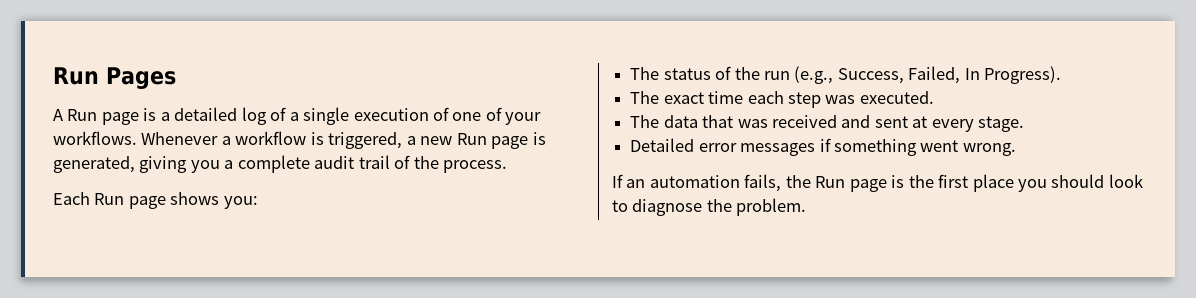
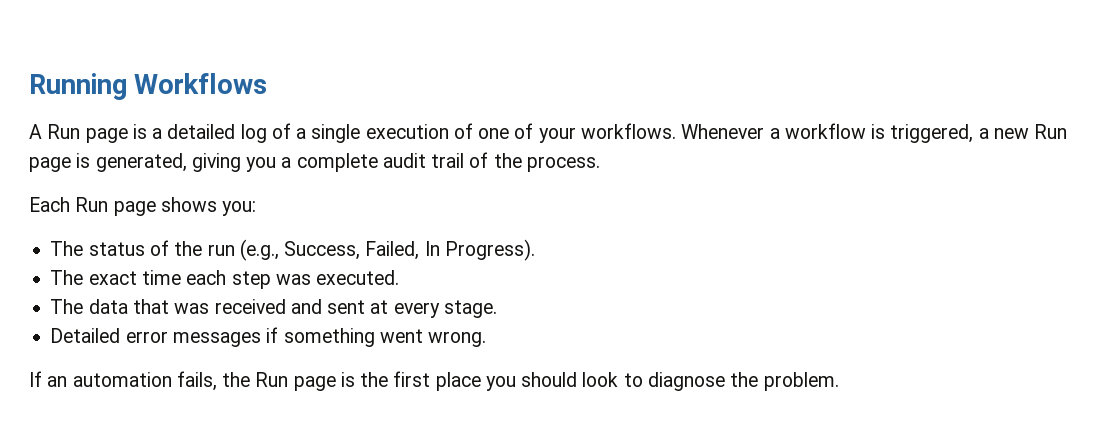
- Run Pages
+ Running Workflows

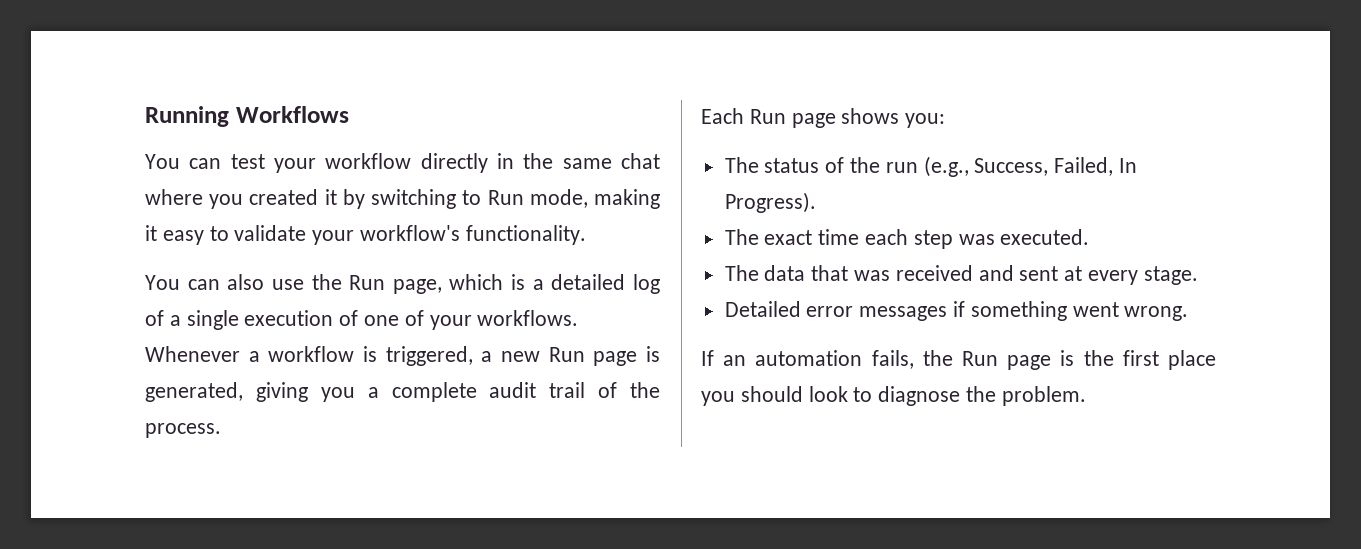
- A Run page is a detailed log of a single execution of one of your workflows.
+ You can test your workflow directly in the same chat where you created it by switching to Run mode, making it easy to validate your workflow's functionality.
+ You can also use the Run page, which is a detailed log of a single execution of one of your workflows.

